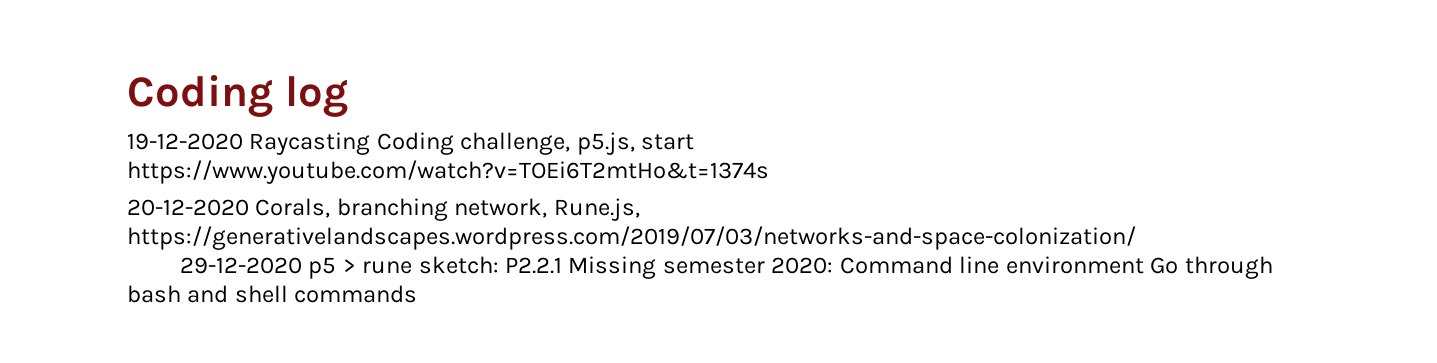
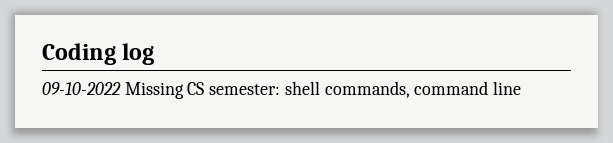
- 19-12-2020 Raycasting Coding challenge, p5.js, start https://www.youtube.com/watch?v=TOEi6T2mtHo&t=1374s
- 20-12-2020 Corals, branching network, Rune.js, https://generativelandscapes.wordpress.com/2019/07/03/networks-and-space-colonization/
- 29-12-2020 p5 > rune sketch: P2.2.1 Missing semester 2020: Command line environment Go through bash and shell commands
+ 09-10-2022 Missing CS semester: shell commands, command line

